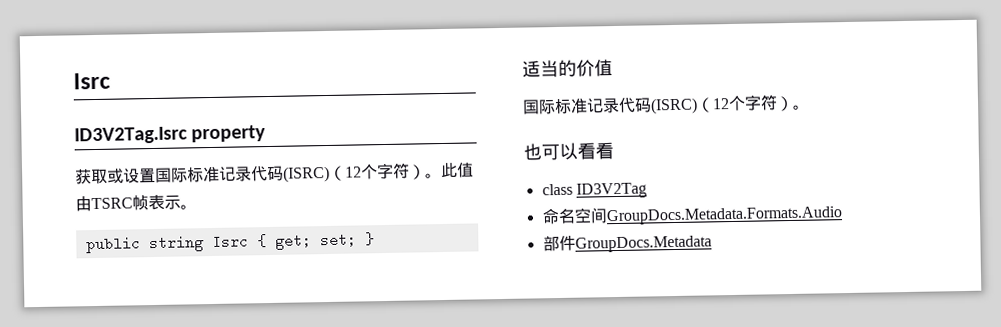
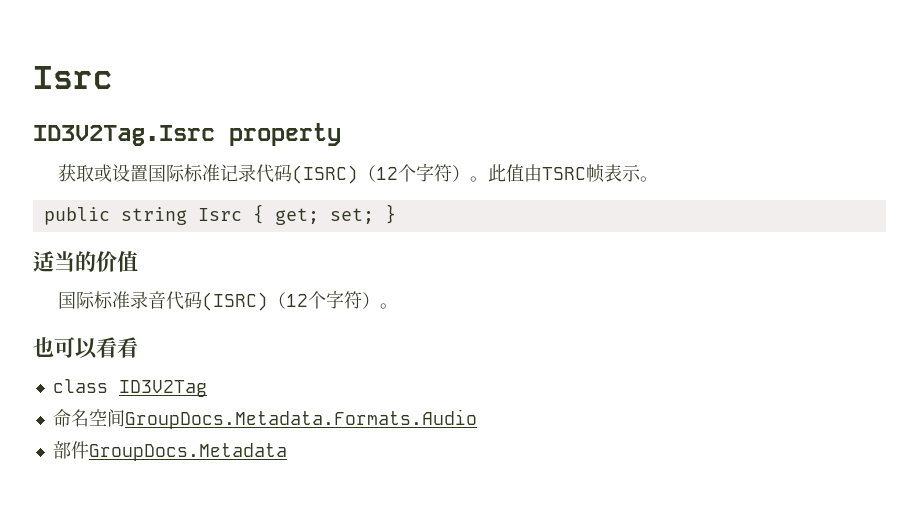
  适当的价值
- 国际标准记录代码(ISRC)（12个字符）。
+ 国际标准录音代码(ISRC)（12个字符）。

